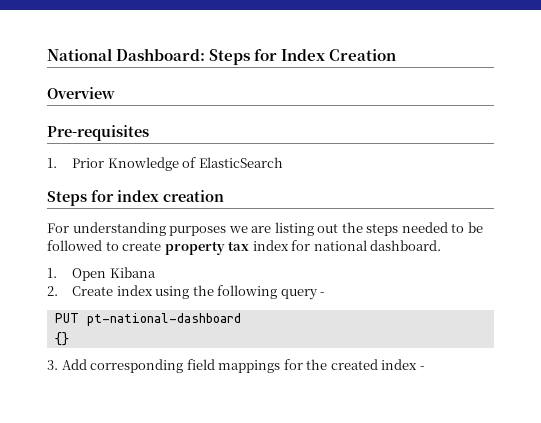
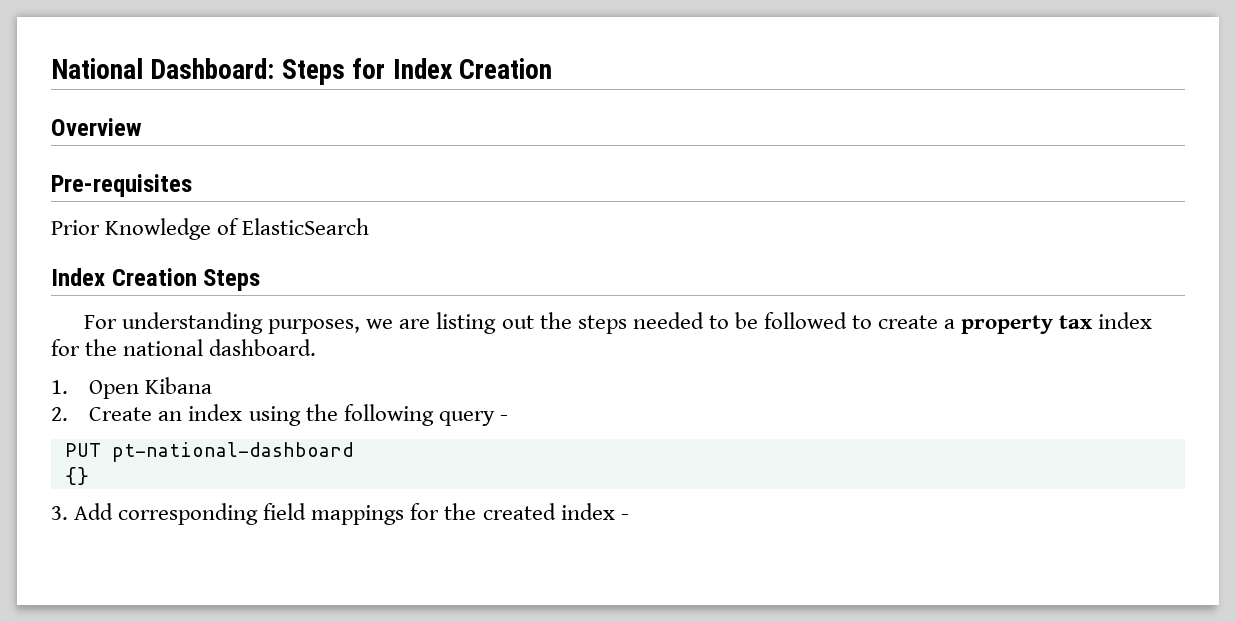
- 1. Prior Knowledge of ElasticSearch
+ Prior Knowledge of ElasticSearch
- Steps for index creation
+ Index Creation Steps
- For understanding purposes we are listing out the steps needed to be followed to create property tax index for national dashboard.
+ For understanding purposes, we are listing out the steps needed to be followed to create a property tax index for the national dashboard.
- 2. Create index using the following query -
+ 2. Create an index using the following query -

